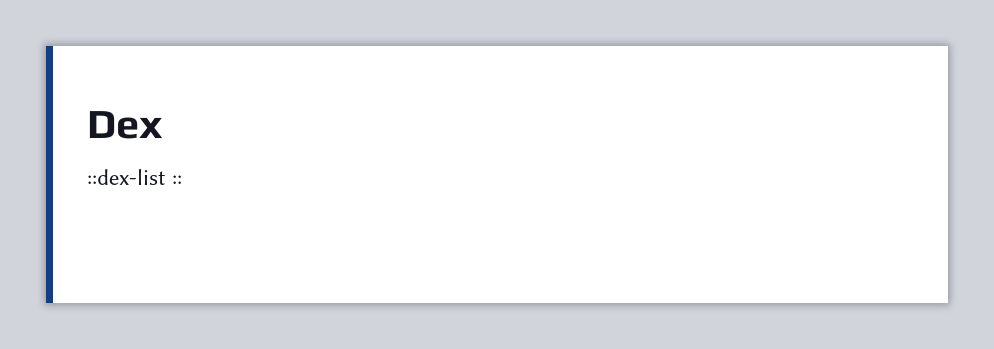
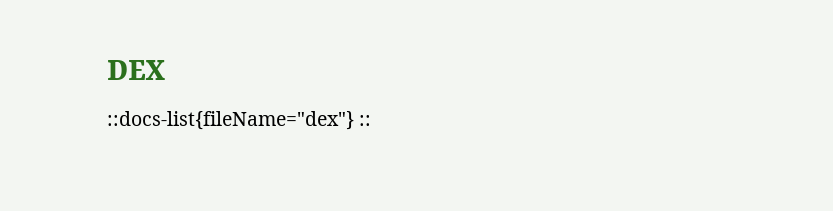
- Dex
- ::dex-list ::
+ DEX
+ ::docs-list{fileName="dex"} ::

